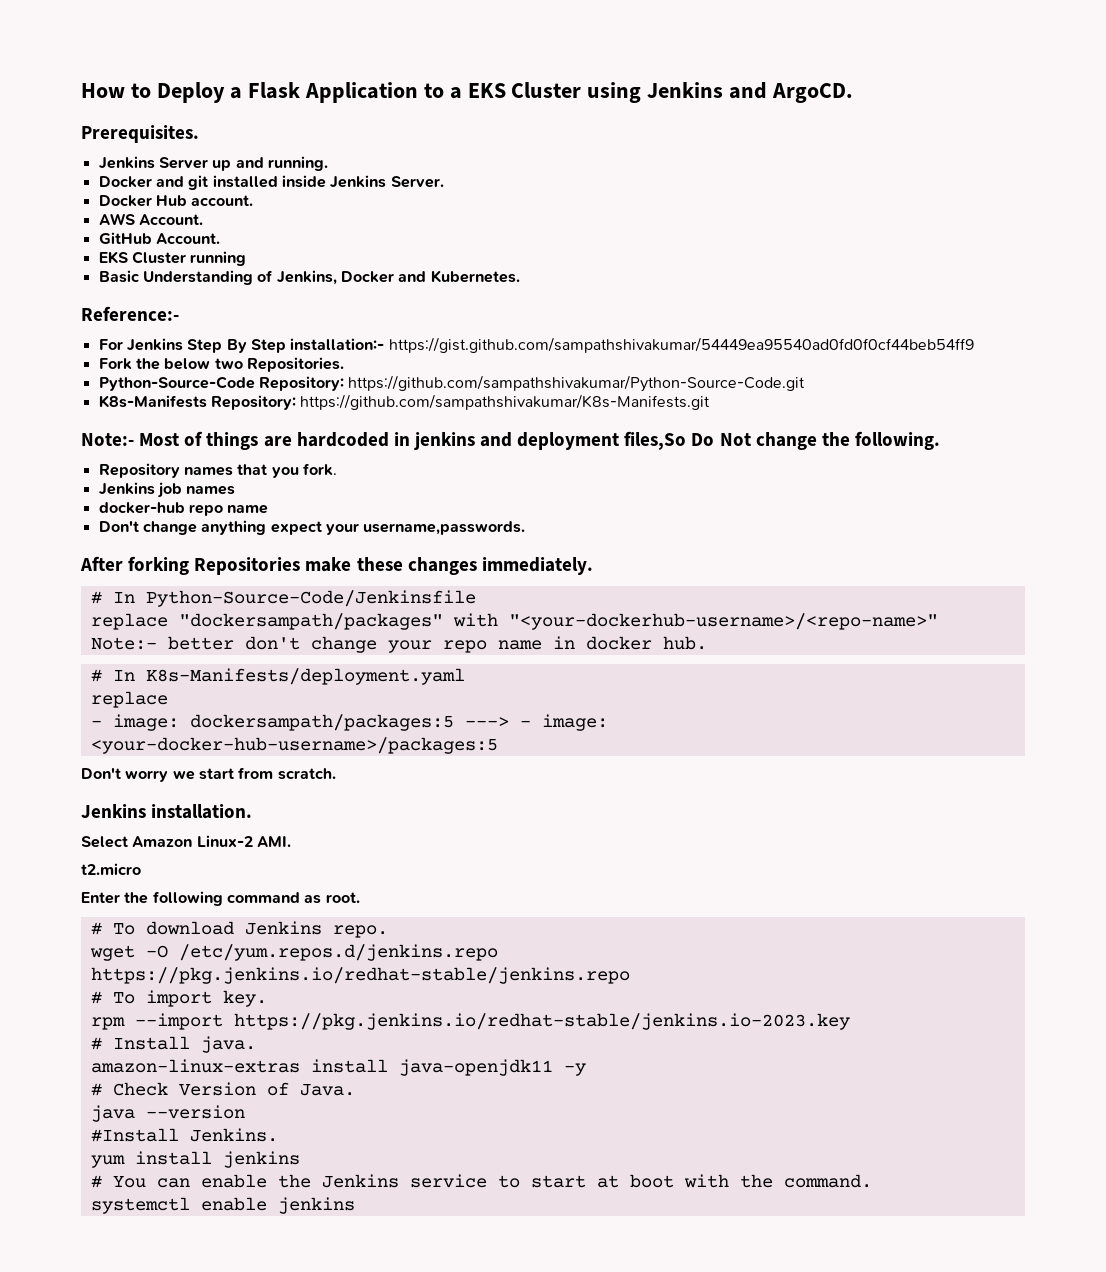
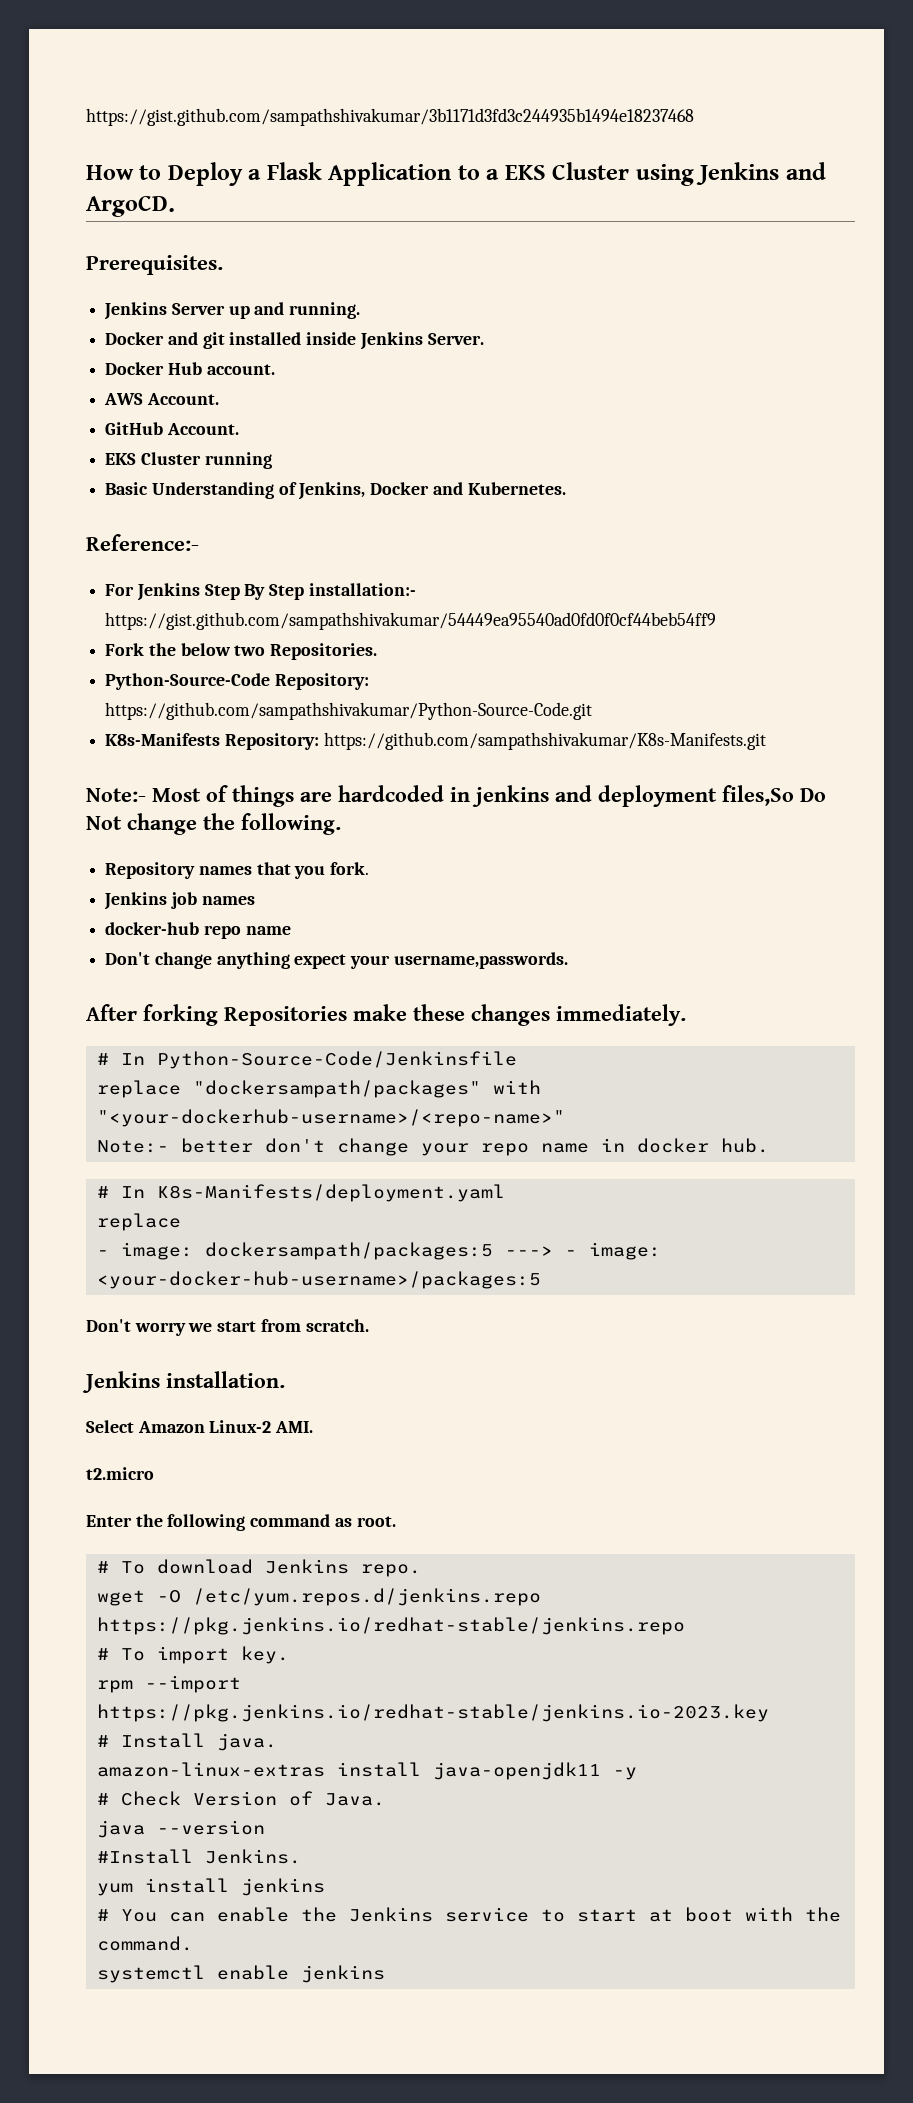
+ https://gist.github.com/sampathshivakumar/3b1171d3fd3c244935b1494e18237468

